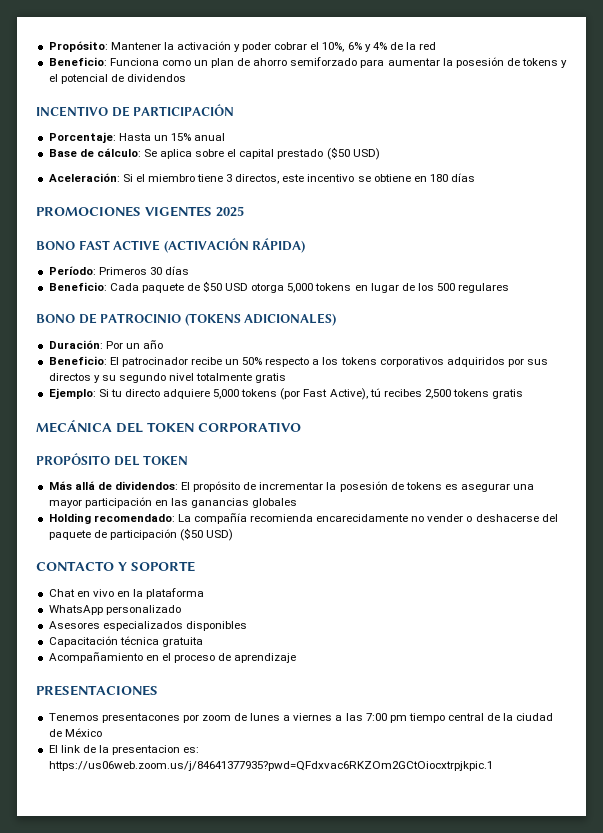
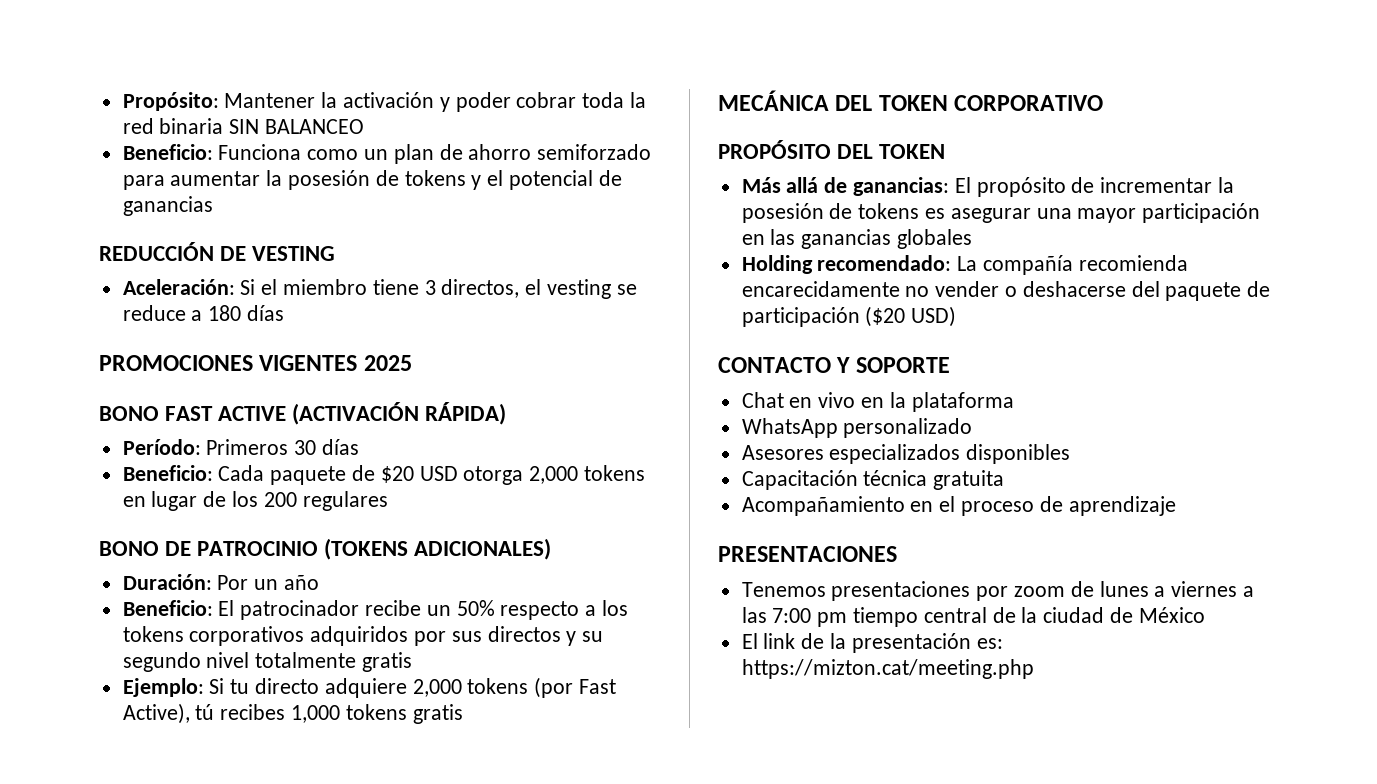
- Propósito: Mantener la activación y poder cobrar el 10%, 6% y 4% de la red
+ Propósito: Mantener la activación y poder cobrar toda la red binaria SIN BALANCEO
- Beneficio: Funciona como un plan de ahorro semiforzado para aumentar la posesión de tokens y el potencial de dividendos
- INCENTIVO DE PARTICIPACIÓN
- Porcentaje: Hasta un 15% anual
- Base de cálculo: Se aplica sobre el capital prestado ($50 USD)
+ Beneficio: Funciona como un plan de ahorro semiforzado para aumentar la posesión de tokens y el potencial de ganancias
+ REDUCCIÓN DE VESTING
- Aceleración: Si el miembro tiene 3 directos, este incentivo se obtiene en 180 días
+ Aceleración: Si el miembro tiene 3 directos, el vesting se reduce a 180 días
- Beneficio: Cada paquete de $50 USD otorga 5,000 tokens en lugar de los 500 regulares
+ Beneficio: Cada paquete de $20 USD otorga 2,000 tokens en lugar de los 200 regulares
- Ejemplo: Si tu directo adquiere 5,000 tokens (por Fast Active), tú recibes 2,500 tokens gratis
+ Ejemplo: Si tu directo adquiere 2,000 tokens (por Fast Active), tú recibes 1,000 tokens gratis
- Más allá de dividendos: El propósito de incrementar la posesión de tokens es asegurar una mayor participación en las ganancias globales
+ Más allá de ganancias: El propósito de incrementar la posesión de tokens es asegurar una mayor participación en las ganancias globales
- Holding recomendado: La compañía recomienda encarecidamente no vender o deshacerse del paquete de participación ($50 USD)
+ Holding recomendado: La compañía recomienda encarecidamente no vender o deshacerse del paquete de participación ($20 USD)
- Tenemos presentacones por zoom de lunes a viernes a las 7:00 pm tiempo central de la ciudad de México
+ Tenemos presentaciones por zoom de lunes a viernes a las 7:00 pm tiempo central de la ciudad de México
- El link de la presentacion es: https://us06web.zoom.us/j/84641377935?pwd=QFdxvac6RKZOm2GCtOiocxtrpjkpic.1
+ El link de la presentación es: https://mizton.cat/meeting.php

